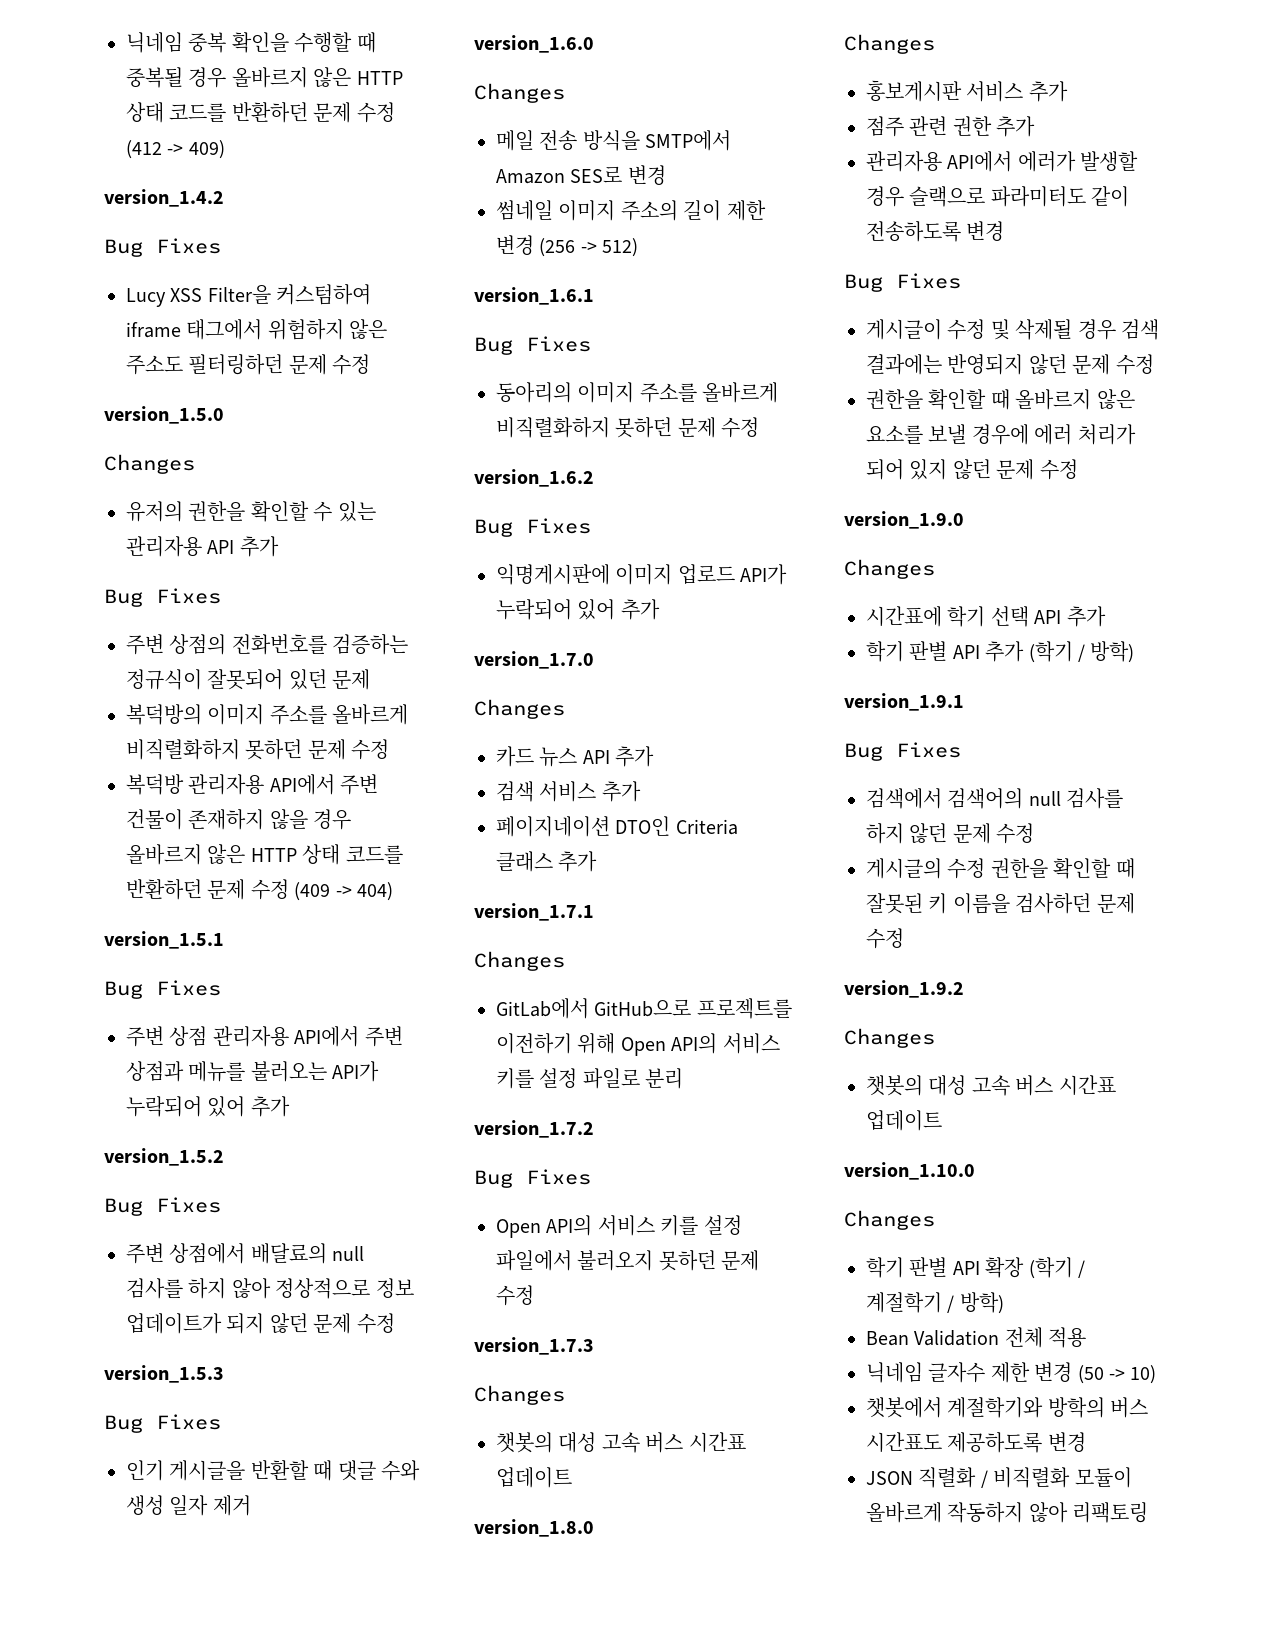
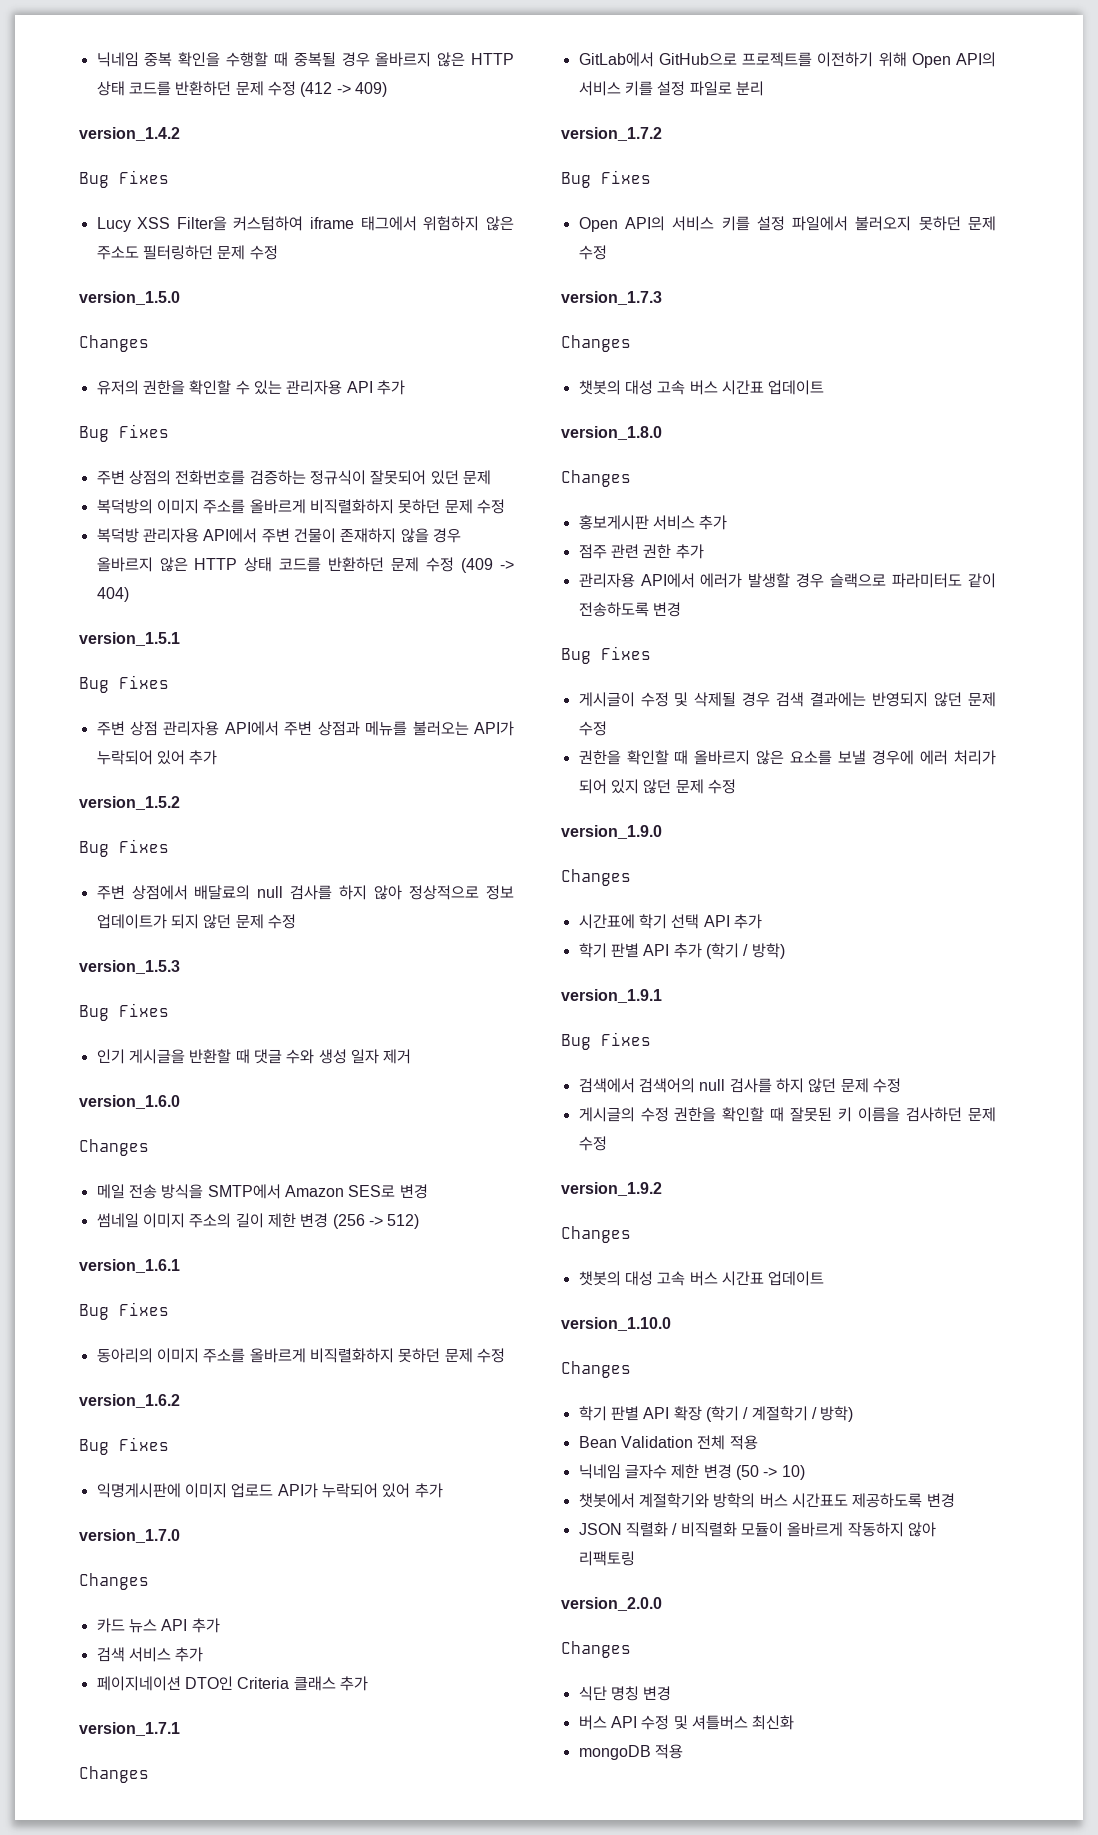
+ version_2.0.0
+ Changes
+ 식단 명칭 변경
+ 버스 API 수정 및 셔틀버스 최신화
+ mongoDB 적용

